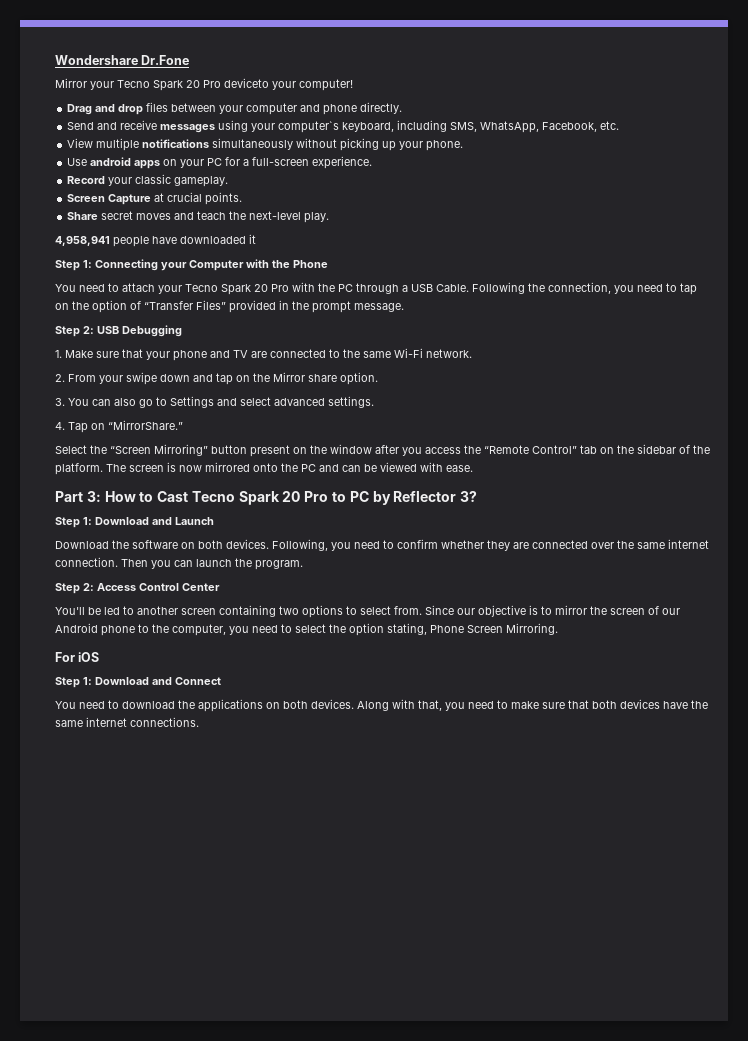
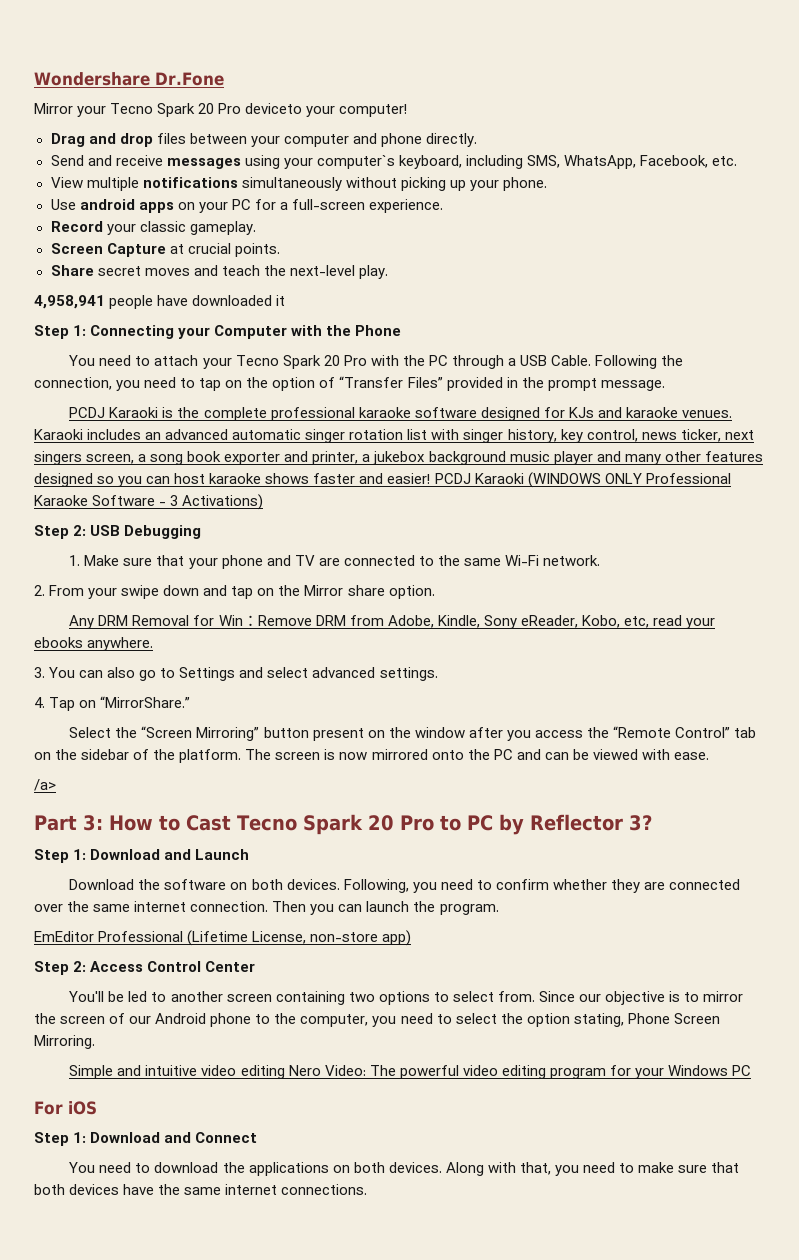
+ PCDJ Karaoki is the complete professional karaoke software designed for KJs and karaoke venues. Karaoki includes an advanced automatic singer rotation list with singer history, key control, news ticker, next singers screen, a song book exporter and printer, a jukebox background music player and many other features designed so you can host karaoke shows faster and easier! PCDJ Karaoki (WINDOWS ONLY Professional Karaoke Software - 3 Activations)
+ Any DRM Removal for Win：Remove DRM from Adobe, Kindle, Sony eReader, Kobo, etc, read your ebooks anywhere.
+ /a>
+ EmEditor Professional (Lifetime License, non-store app)
+ Simple and intuitive video editing Nero Video: The powerful video editing program for your Windows PC

